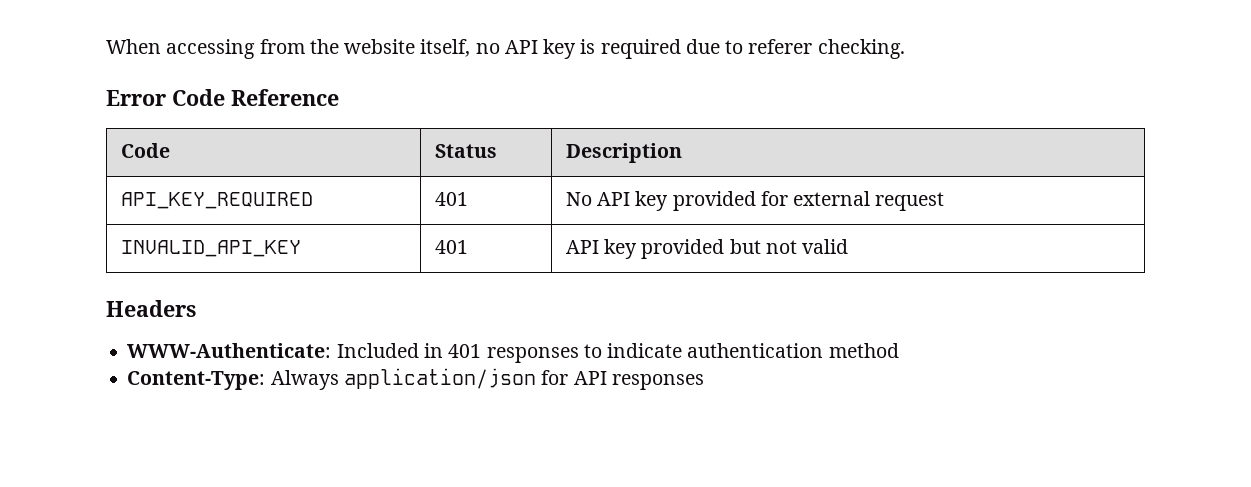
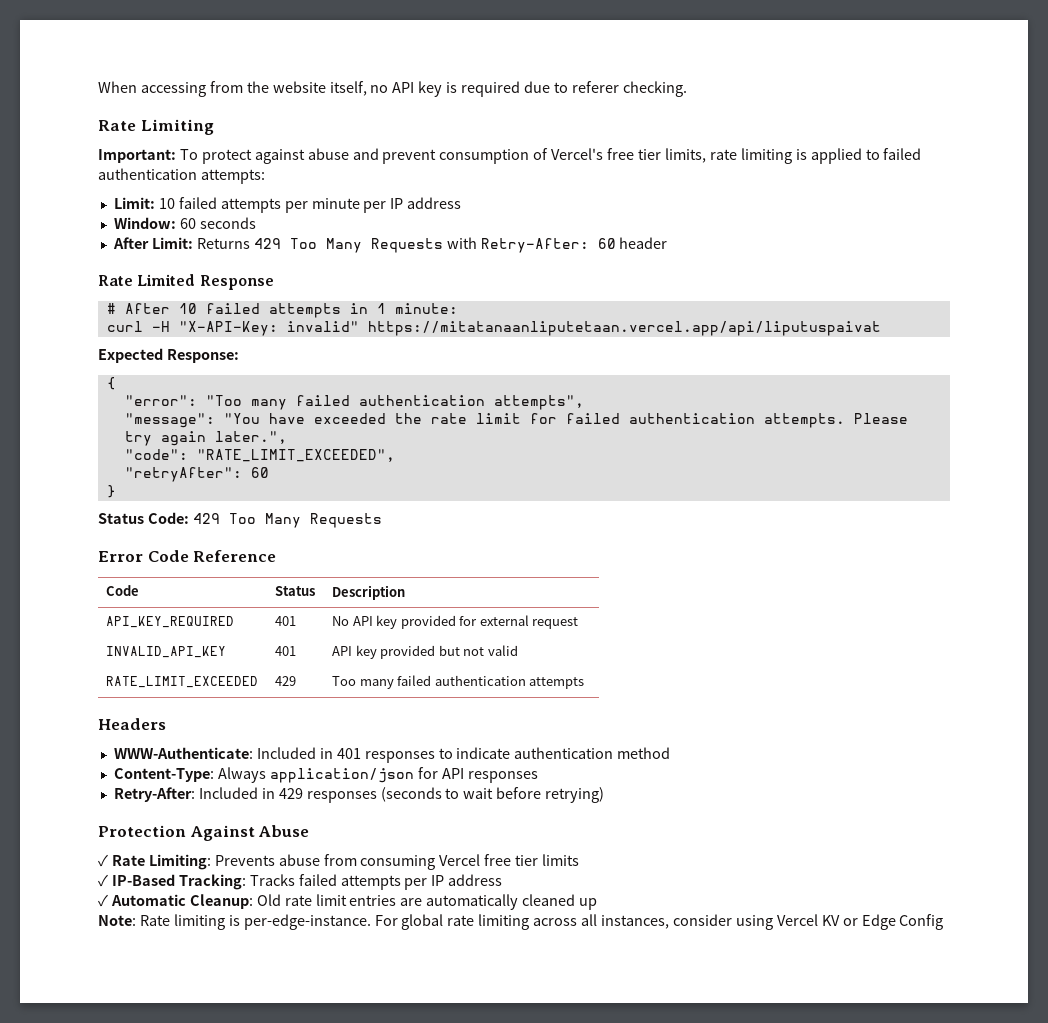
+ Rate Limiting
+ Important: To protect against abuse and prevent consumption of Vercel's free tier limits, rate limiting is applied to failed authentication attempts:
+ Limit: 10 failed attempts per minute per IP address
+ Window: 60 seconds
+ After Limit: Returns 429 Too Many Requests with Retry-After: 60 header
+ Rate Limited Response
+ # After 10 failed attempts in 1 minute:
+ curl -H "X-API-Key: invalid" https://mitatanaanliputetaan.vercel.app/api/liputuspaivat
+ Expected Response:
+ {
+ "error": "Too many failed authentication attempts",
+ "message": "You have exceeded the rate limit for failed authentication attempts. Please try again later.",
+ "code": "RATE_LIMIT_EXCEEDED",
+ "retryAfter": 60
+ }
+ Status Code: 429 Too Many Requests
+ RATE_LIMIT_EXCEEDED | 429 | Too many failed authentication attempts
+ Retry-After: Included in 429 responses (seconds to wait before retrying)
+ Protection Against Abuse
+ ✓ Rate Limiting: Prevents abuse from consuming Vercel free tier limits
+ ✓ IP-Based Tracking: Tracks failed attempts per IP address
+ ✓ Automatic Cleanup: Old rate limit entries are automatically cleaned up
+ Note: Rate limiting is per-edge-instance. For global rate limiting across all instances, consider using Vercel KV or Edge Config

